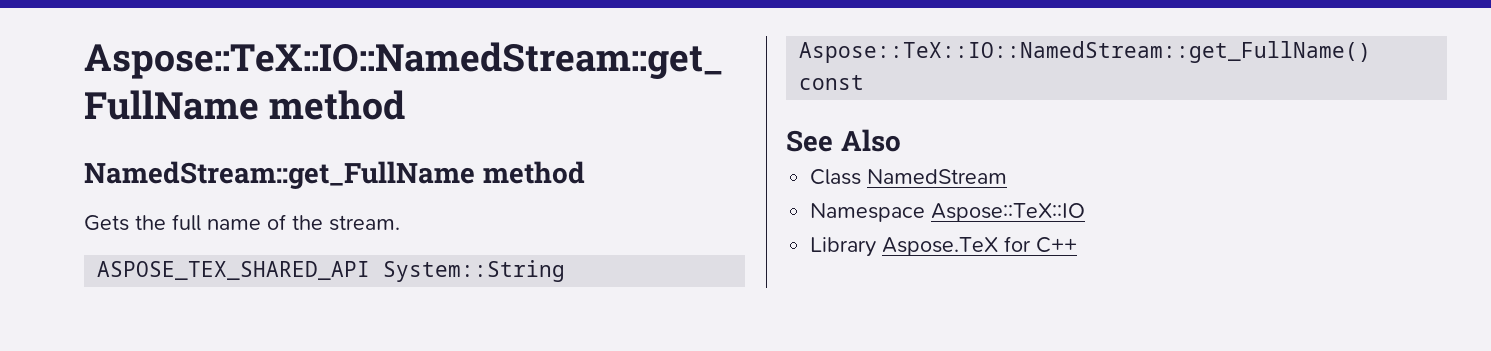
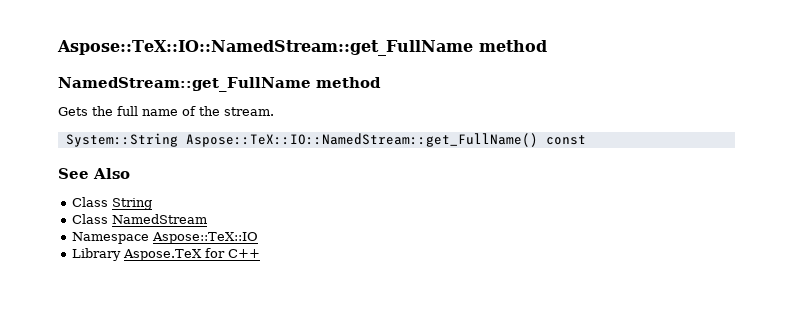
- ASPOSE_TEX_SHARED_API System::String Aspose::TeX::IO::NamedStream::get_FullName() const
+ System::String Aspose::TeX::IO::NamedStream::get_FullName() const
+ Class String

